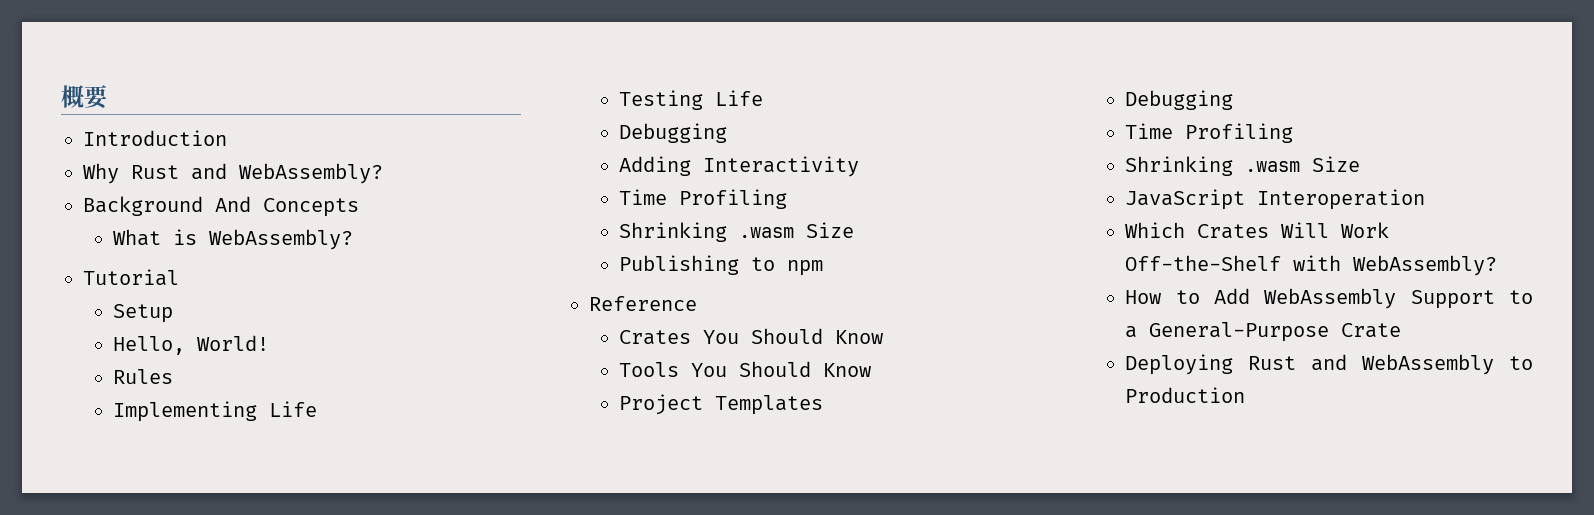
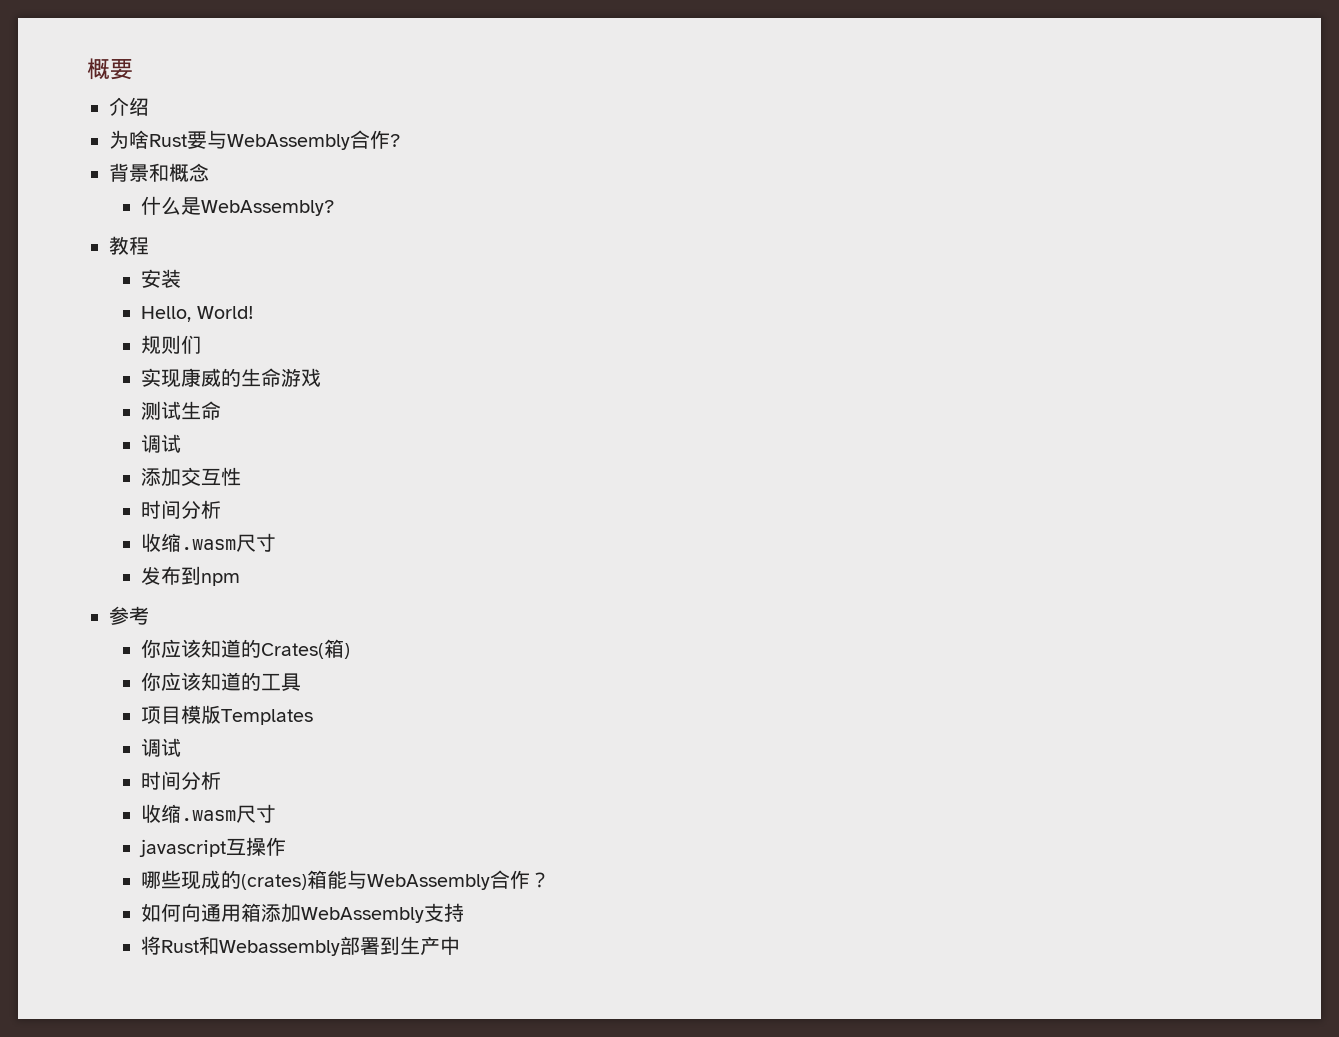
- Introduction
- Why Rust and WebAssembly?
- Background And Concepts
- What is WebAssembly?
- Tutorial
- Setup
+ 介绍
+ 为啥Rust要与WebAssembly合作?
+ 背景和概念
+ 什么是WebAssembly?
+ 教程
+ 安装
  Hello, World!
- Rules
- Implementing Life
- Testing Life
- Debugging
- Adding Interactivity
- Time Profiling
- Shrinking .wasm Size
- Publishing to npm
- Reference
- Crates You Should Know
- Tools You Should Know
- Project Templates
- Debugging
- Time Profiling
- Shrinking .wasm Size
- JavaScript Interoperation
- Which Crates Will Work Off-the-Shelf with WebAssembly?
- How to Add WebAssembly Support to a General-Purpose Crate
- Deploying Rust and WebAssembly to Production
+ 规则们
+ 实现康威的生命游戏
+ 测试生命
+ 调试
+ 添加交互性
+ 时间分析
+ 收缩.wasm尺寸
+ 发布到npm
+ 参考
+ 你应该知道的Crates(箱)
+ 你应该知道的工具
+ 项目模版Templates
+ 调试
+ 时间分析
+ 收缩.wasm尺寸
+ javascript互操作
+ 哪些现成的(crates)箱能与WebAssembly合作？
+ 如何向通用箱添加WebAssembly支持
+ 将Rust和Webassembly部署到生产中

